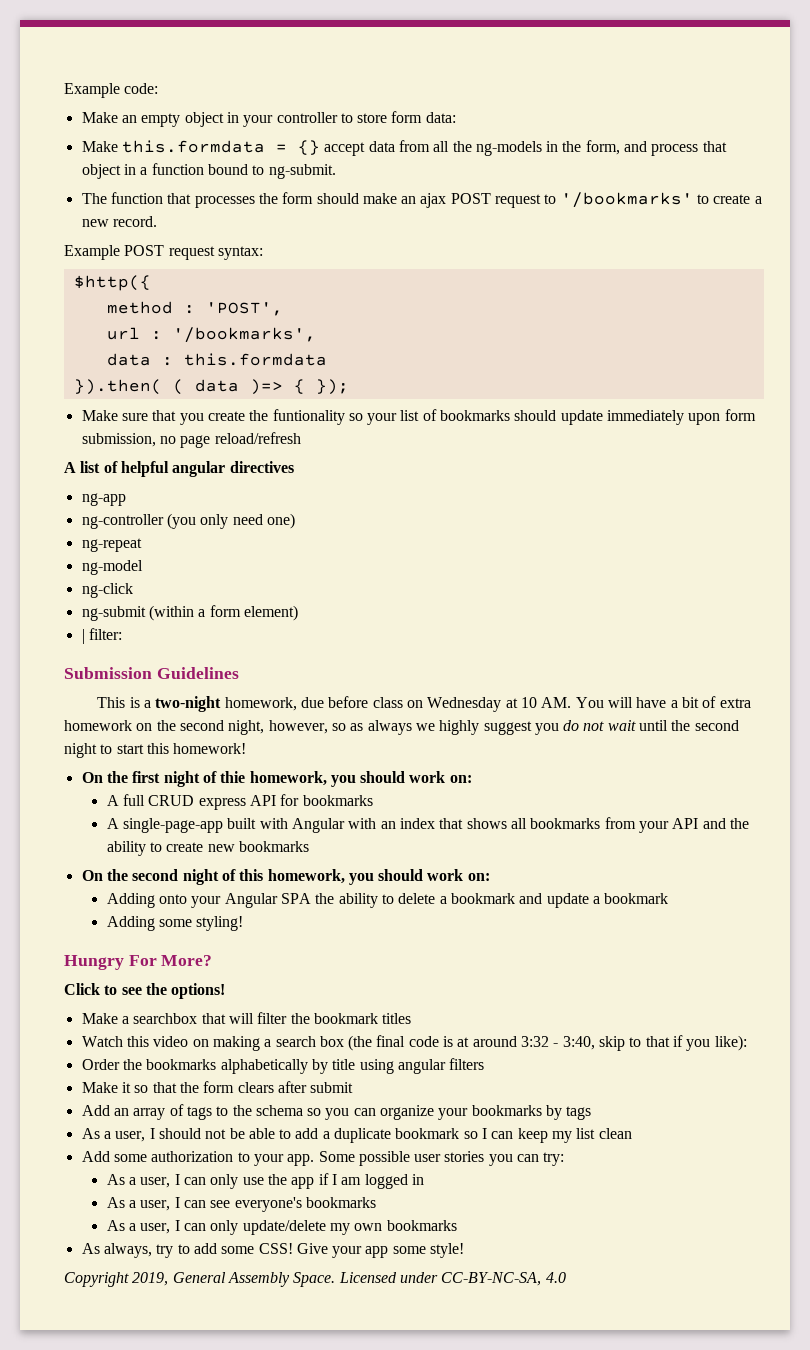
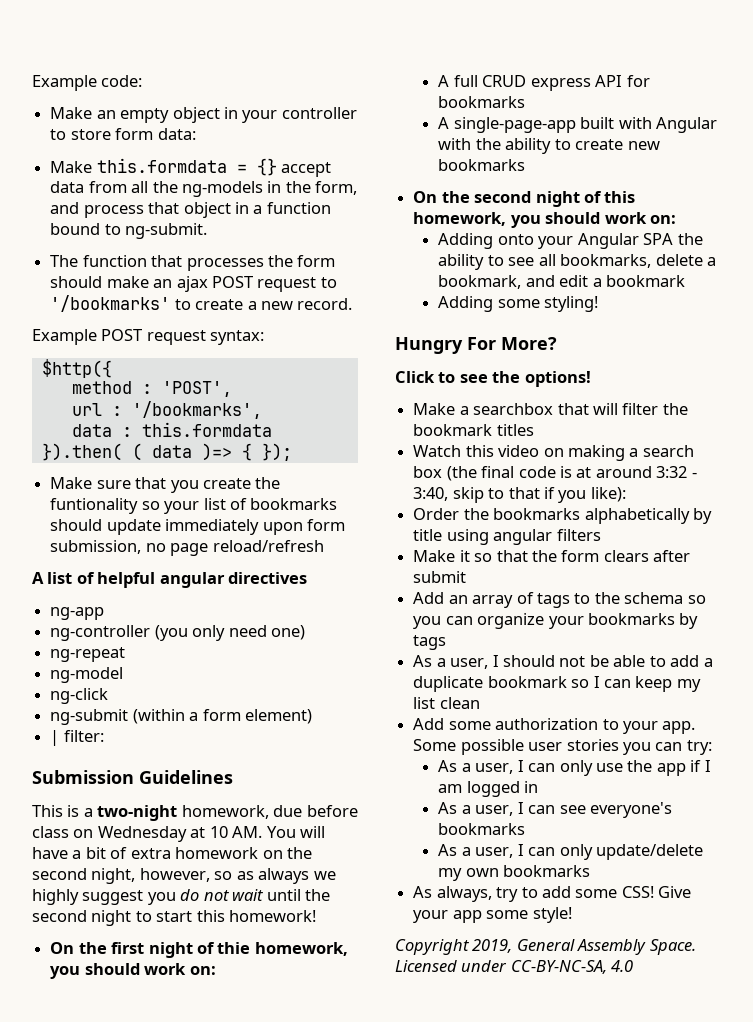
- A single-page-app built with Angular with an index that shows all bookmarks from your API and the ability to create new bookmarks
+ A single-page-app built with Angular with the ability to create new bookmarks
- Adding onto your Angular SPA the ability to delete a bookmark and update a bookmark
+ Adding onto your Angular SPA the ability to see all bookmarks, delete a bookmark, and edit a bookmark

